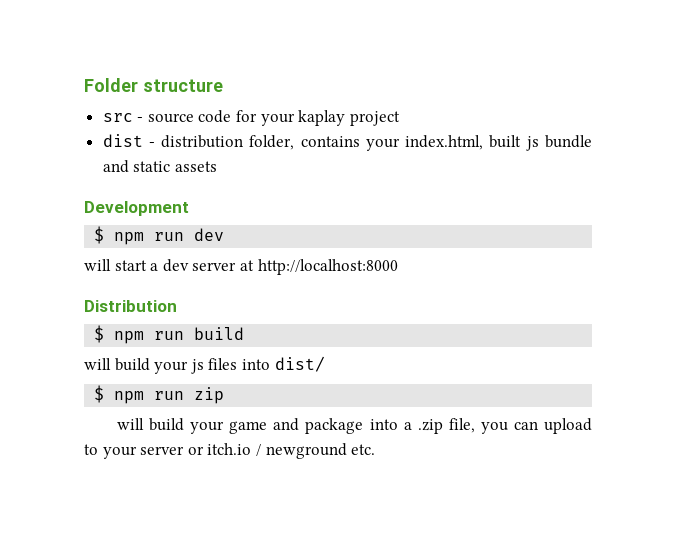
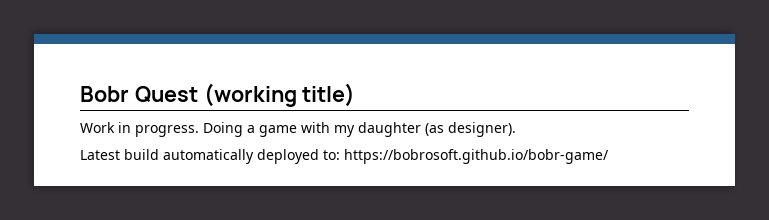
- Folder structure
- src - source code for your kaplay project
- dist - distribution folder, contains your index.html, built js bundle and static assets
- Development
- $ npm run dev
- will start a dev server at http://localhost:8000
- Distribution
- $ npm run build
- will build your js files into dist/
- $ npm run zip
- will build your game and package into a .zip file, you can upload to your server or itch.io / newground etc.
+ Bobr Quest (working title)
+ Work in progress. Doing a game with my daughter (as designer).
+ Latest build automatically deployed to: https://bobrosoft.github.io/bobr-game/

